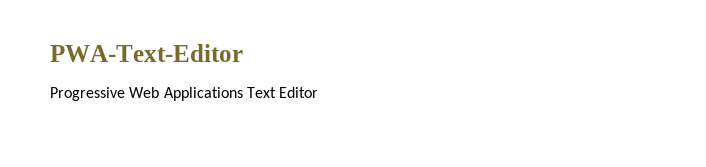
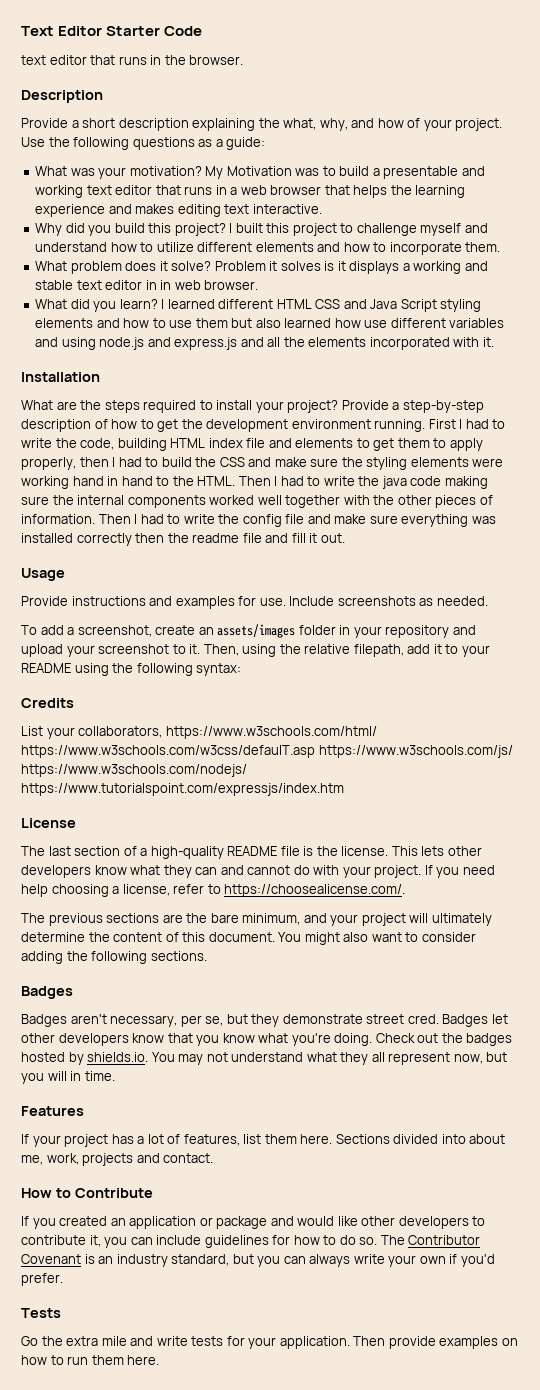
- PWA-Text-Editor
- Progressive Web Applications Text Editor
+ Text Editor Starter Code
+ text editor that runs in the browser.
+ Description
+ Provide a short description explaining the what, why, and how of your project. Use the following questions as a guide:
+ What was your motivation? My Motivation was to build a presentable and working text editor that runs in a web browser that helps the learning experience and makes editing text interactive.
+ Why did you build this project? I built this project to challenge myself and understand how to utilize different elements and how to incorporate them.
+ What problem does it solve? Problem it solves is it displays a working and stable text editor in in web browser.
+ What did you learn? I learned different HTML CSS and Java Script styling elements and how to use them but also learned how use different variables and using node.js and express.js and all the elements incorporated with it.
+ Installation
+ What are the steps required to install your project? Provide a step-by-step description of how to get the development environment running. First I had to write the code, building HTML index file and elements to get them to apply properly, then I had to build the CSS and make sure the styling elements were working hand in hand to the HTML. Then I had to write the java code making sure the internal components worked well together with the other pieces of information. Then I had to write the config file and make sure everything was installed correctly then the readme file and fill it out.
+ Usage
+ Provide instructions and examples for use. Include screenshots as needed.
+ To add a screenshot, create an assets/images folder in your repository and upload your screenshot to it. Then, using the relative filepath, add it to your README using the following syntax:
+ Credits
+ List your collaborators, https://www.w3schools.com/html/ https://www.w3schools.com/w3css/defaulT.asp https://www.w3schools.com/js/ https://www.w3schools.com/nodejs/ https://www.tutorialspoint.com/expressjs/index.htm
+ License
+ The last section of a high-quality README file is the license. This lets other developers know what they can and cannot do with your project. If you need help choosing a license, refer to https://choosealicense.com/.
+ The previous sections are the bare minimum, and your project will ultimately determine the content of this document. You might also want to consider adding the following sections.
+ Badges
+ Badges aren't necessary, per se, but they demonstrate street cred. Badges let other developers know that you know what you're doing. Check out the badges hosted by shields.io. You may not understand what they all represent now, but you will in time.
+ Features
+ If your project has a lot of features, list them here. Sections divided into about me, work, projects and contact.
+ How to Contribute
+ If you created an application or package and would like other developers to contribute it, you can include guidelines for how to do so. The Contributor Covenant is an industry standard, but you can always write your own if you'd prefer.
+ Tests
+ Go the extra mile and write tests for your application. Then provide examples on how to run them here.

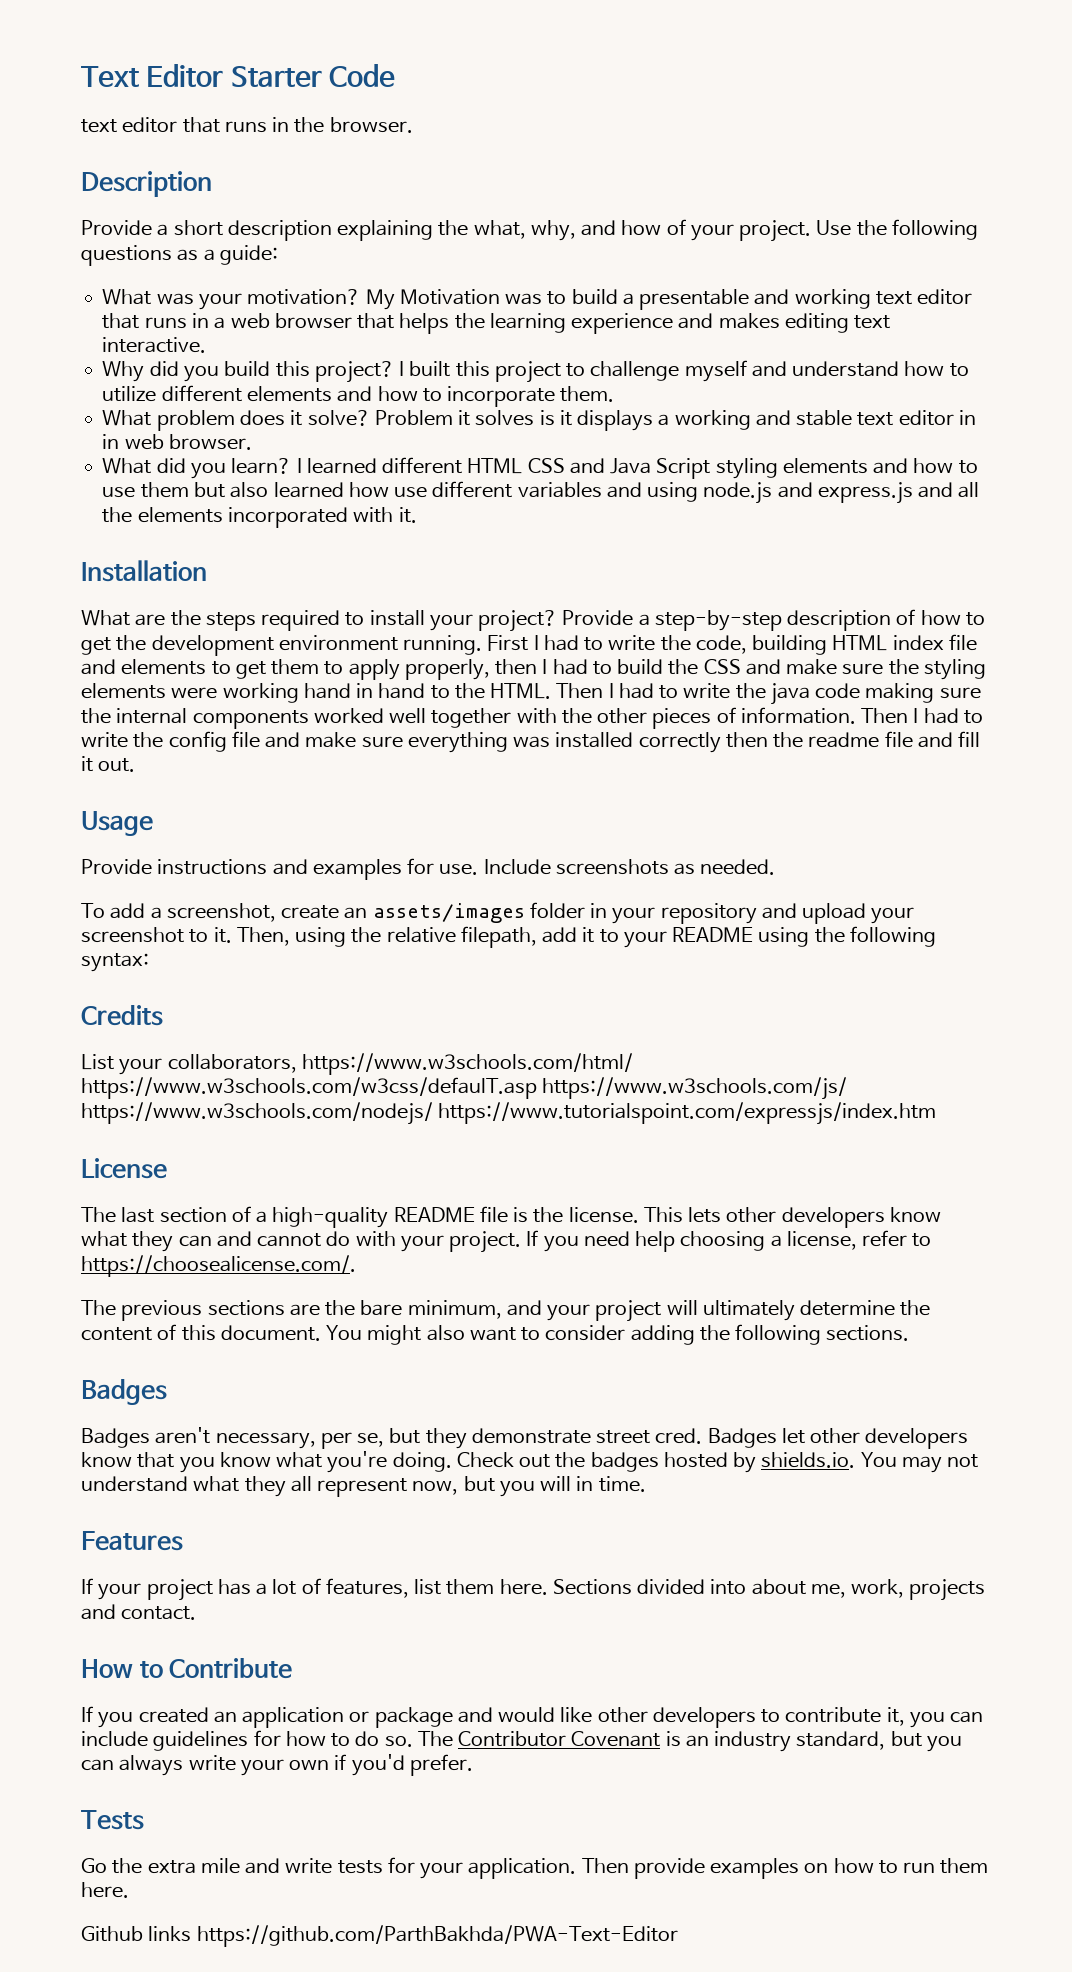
+ Github links https://github.com/ParthBakhda/PWA-Text-Editor

